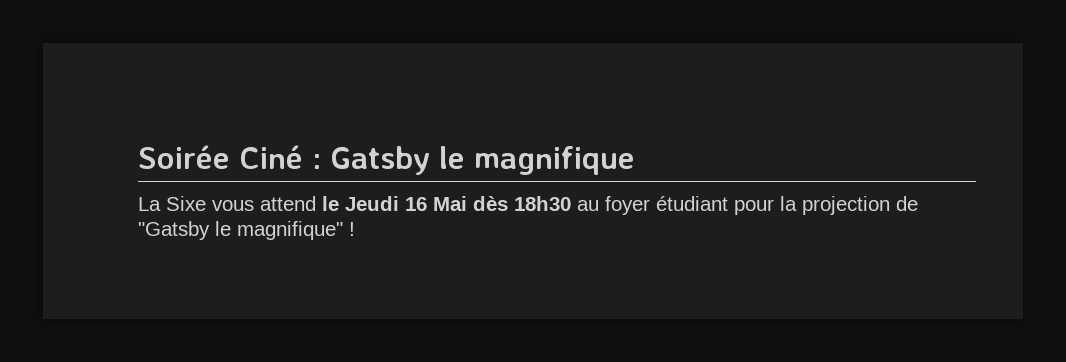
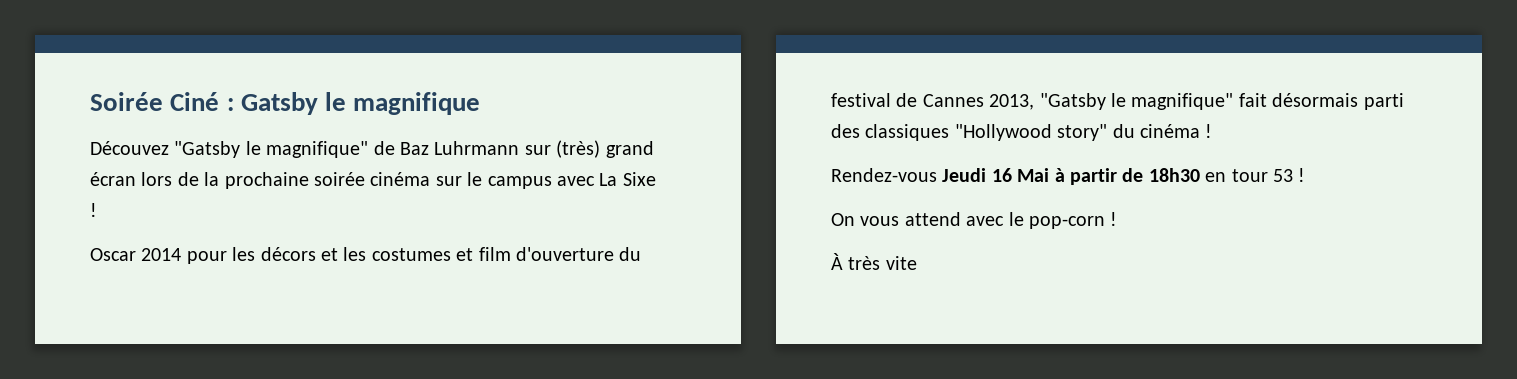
- La Sixe vous attend le Jeudi 16 Mai dès 18h30 au foyer étudiant pour la projection de "Gatsby le magnifique" !
+ Découvez "Gatsby le magnifique" de Baz Luhrmann sur (très) grand écran lors de la prochaine soirée cinéma sur le campus avec La Sixe !
+ Oscar 2014 pour les décors et les costumes et film d'ouverture du festival de Cannes 2013, "Gatsby le magnifique" fait désormais parti des classiques "Hollywood story" du cinéma !
+ Rendez-vous Jeudi 16 Mai à partir de 18h30 en tour 53 !
+ On vous attend avec le pop-corn !
+ À très vite

